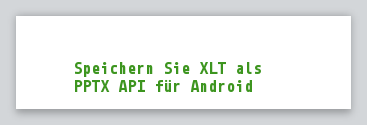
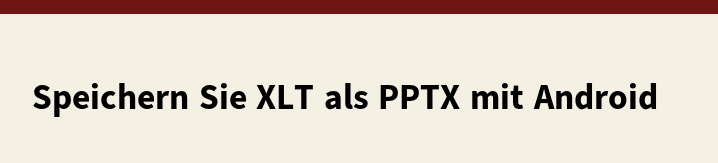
- Speichern Sie XLT als PPTX API für Android
+ Speichern Sie XLT als PPTX mit Android

